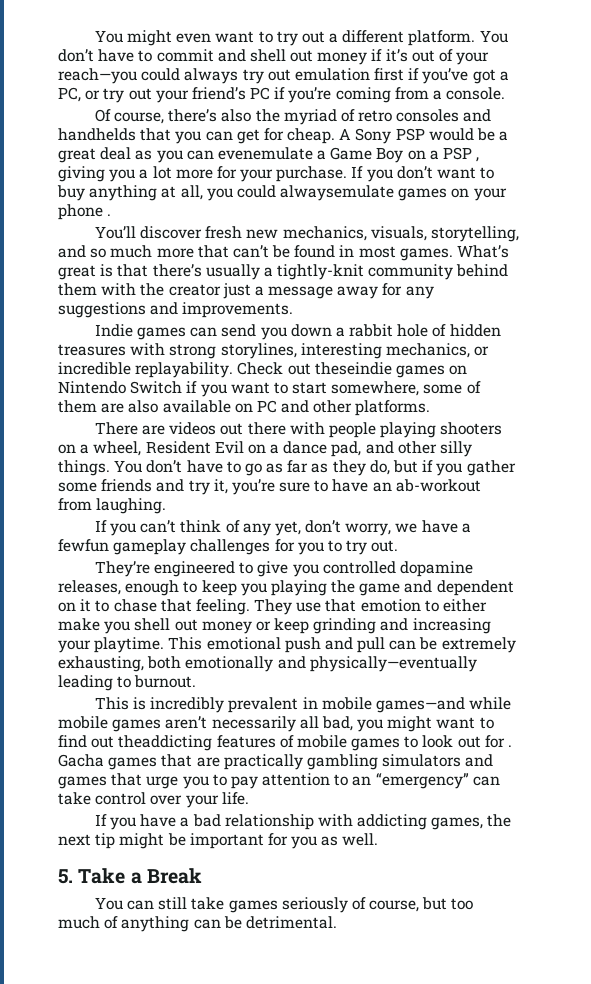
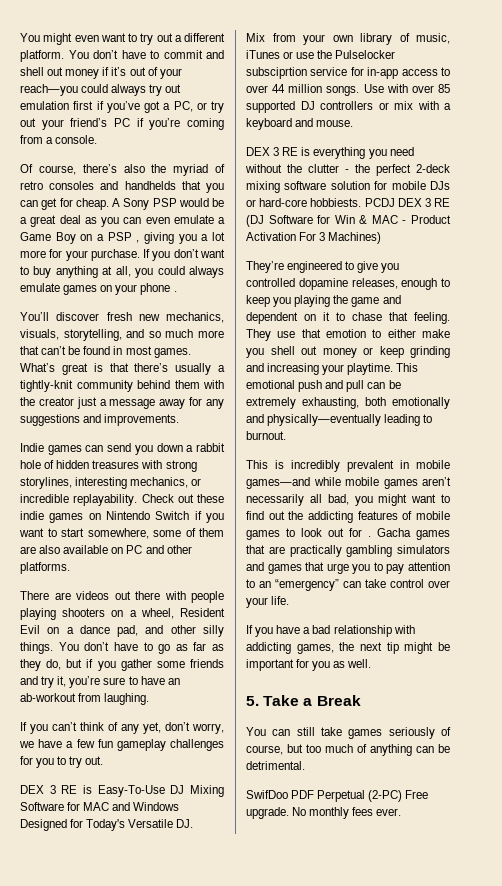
- A Sony PSP would be a great deal as you can evenemulate a Game Boy on a PSP , giving you a lot more for your purchase.
+ A Sony PSP would be a great deal as you can even emulate a Game Boy on a PSP , giving you a lot more for your purchase.
- If you don’t want to buy anything at all, you could alwaysemulate games on your phone .
+ If you don’t want to buy anything at all, you could always emulate games on your phone .
- Check out theseindie games on Nintendo Switch if you want to start somewhere, some of them are also available on PC and other platforms.
+ Check out these indie games on Nintendo Switch if you want to start somewhere, some of them are also available on PC and other platforms.
- If you can’t think of any yet, don’t worry, we have a fewfun gameplay challenges for you to try out.
+ If you can’t think of any yet, don’t worry, we have a few fun gameplay challenges for you to try out.
+ DEX 3 RE is Easy-To-Use DJ Mixing Software for MAC and Windows Designed for Today's Versatile DJ.
+ Mix from your own library of music, iTunes or use the Pulselocker subsciprtion service for in-app access to over 44 million songs. Use with over 85 supported DJ controllers or mix with a keyboard and mouse.
+ DEX 3 RE is everything you need without the clutter - the perfect 2-deck mixing software solution for mobile DJs or hard-core hobbiests. PCDJ DEX 3 RE (DJ Software for Win & MAC - Product Activation For 3 Machines)
- This is incredibly prevalent in mobile games—and while mobile games aren’t necessarily all bad, you might want to find out theaddicting features of mobile games to look out for .
+ This is incredibly prevalent in mobile games—and while mobile games aren’t necessarily all bad, you might want to find out the addicting features of mobile games to look out for .
+ SwifDoo PDF Perpetual (2-PC) Free upgrade. No monthly fees ever.

